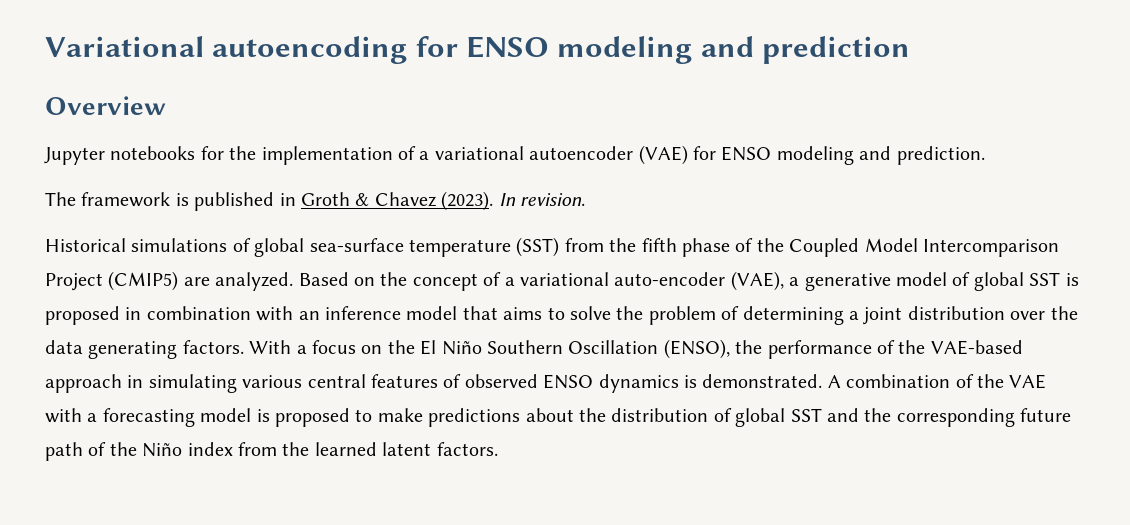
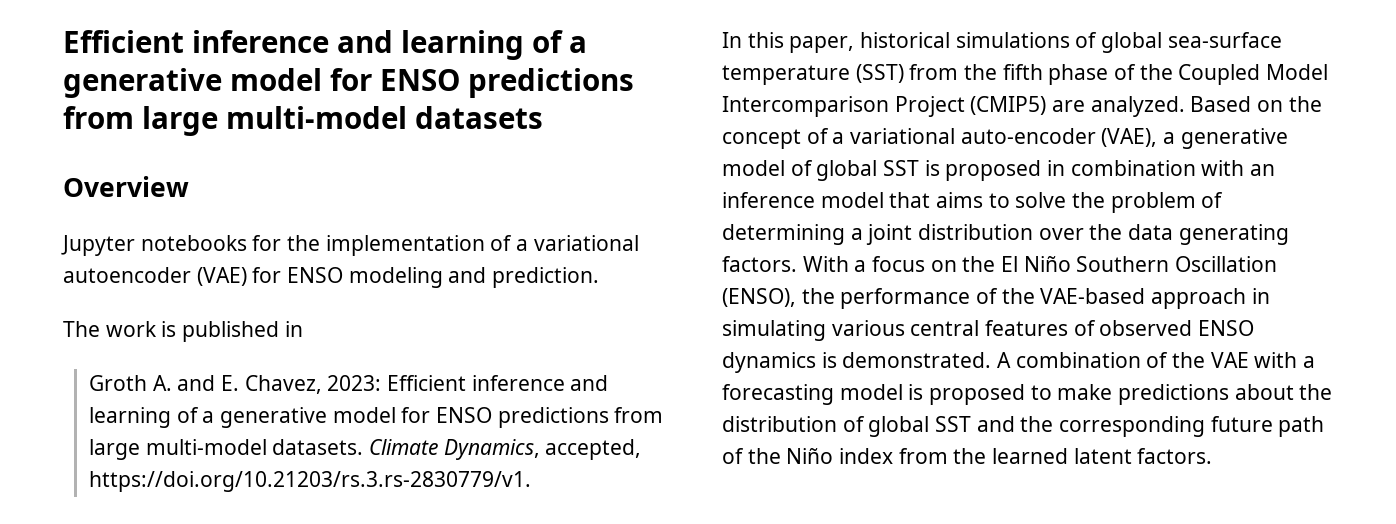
- Variational autoencoding for ENSO modeling and prediction
+ Efficient inference and learning of a generative model for ENSO predictions from large multi-model datasets
- The framework is published in Groth & Chavez (2023). In revision.
- Historical simulations of global sea-surface temperature (SST) from the fifth phase of the Coupled Model Intercomparison Project (CMIP5) are analyzed.
+ The work is published in
+ Groth A. and E. Chavez, 2023: Efficient inference and learning of a generative model for ENSO predictions from large multi-model datasets. Climate Dynamics, accepted, https://doi.org/10.21203/rs.3.rs-2830779/v1.
+ In this paper, historical simulations of global sea-surface temperature (SST) from the fifth phase of the Coupled Model Intercomparison Project (CMIP5) are analyzed.

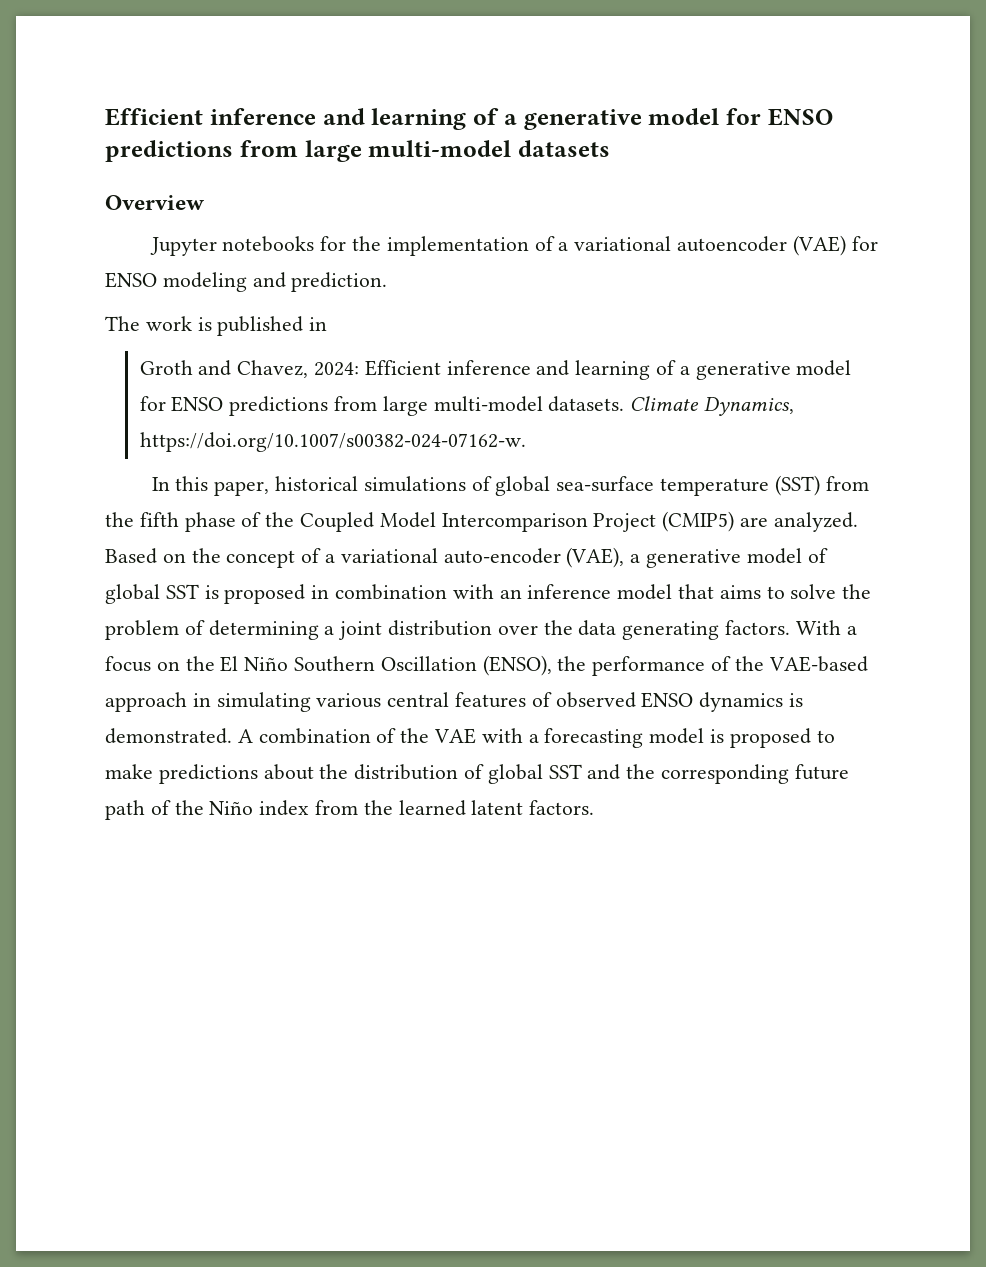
- Groth A. and E. Chavez, 2023: Efficient inference and learning of a generative model for ENSO predictions from large multi-model datasets.
+ Groth and Chavez, 2024: Efficient inference and learning of a generative model for ENSO predictions from large multi-model datasets.
- Climate Dynamics, accepted, https://doi.org/10.21203/rs.3.rs-2830779/v1.
+ Climate Dynamics, https://doi.org/10.1007/s00382-024-07162-w.

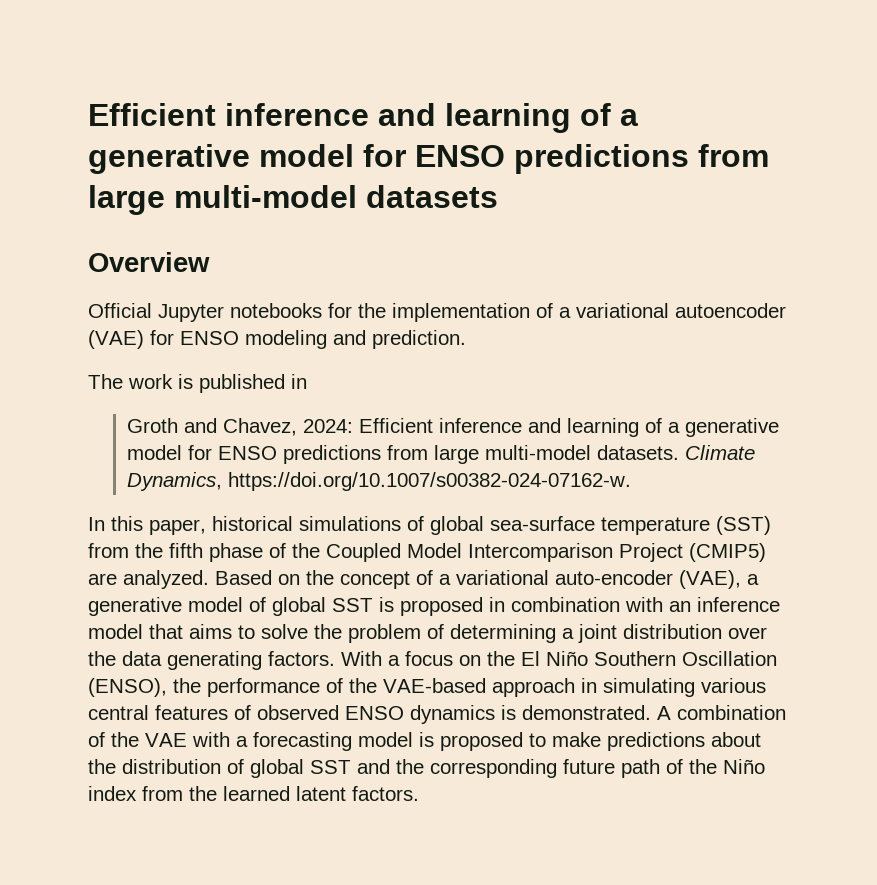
- Jupyter notebooks for the implementation of a variational autoencoder (VAE) for ENSO modeling and prediction.
+ Official Jupyter notebooks for the implementation of a variational autoencoder (VAE) for ENSO modeling and prediction.

